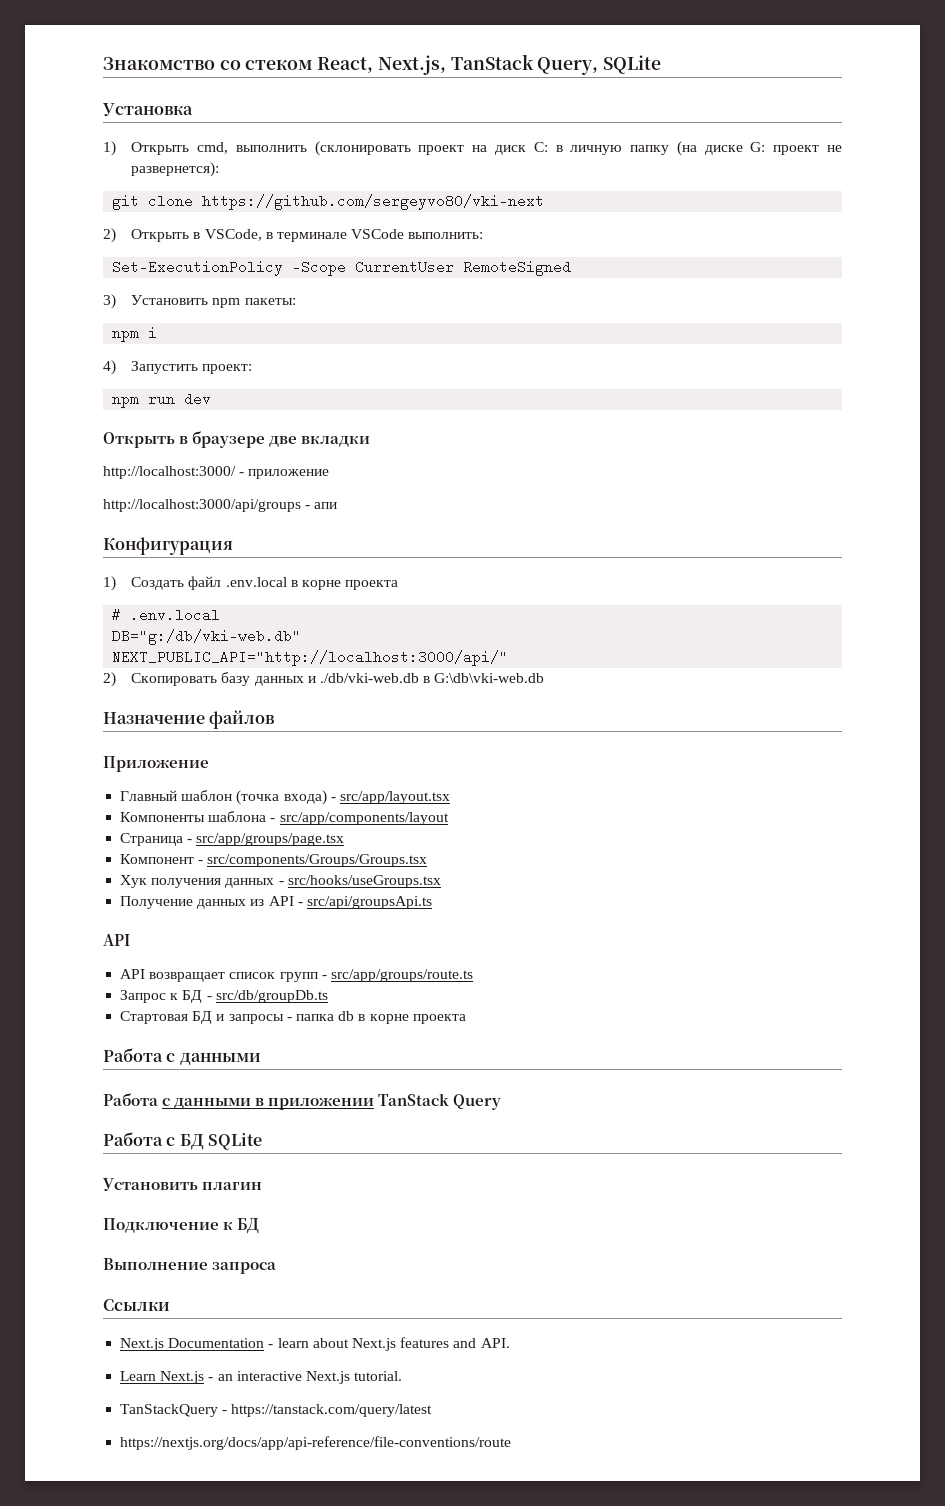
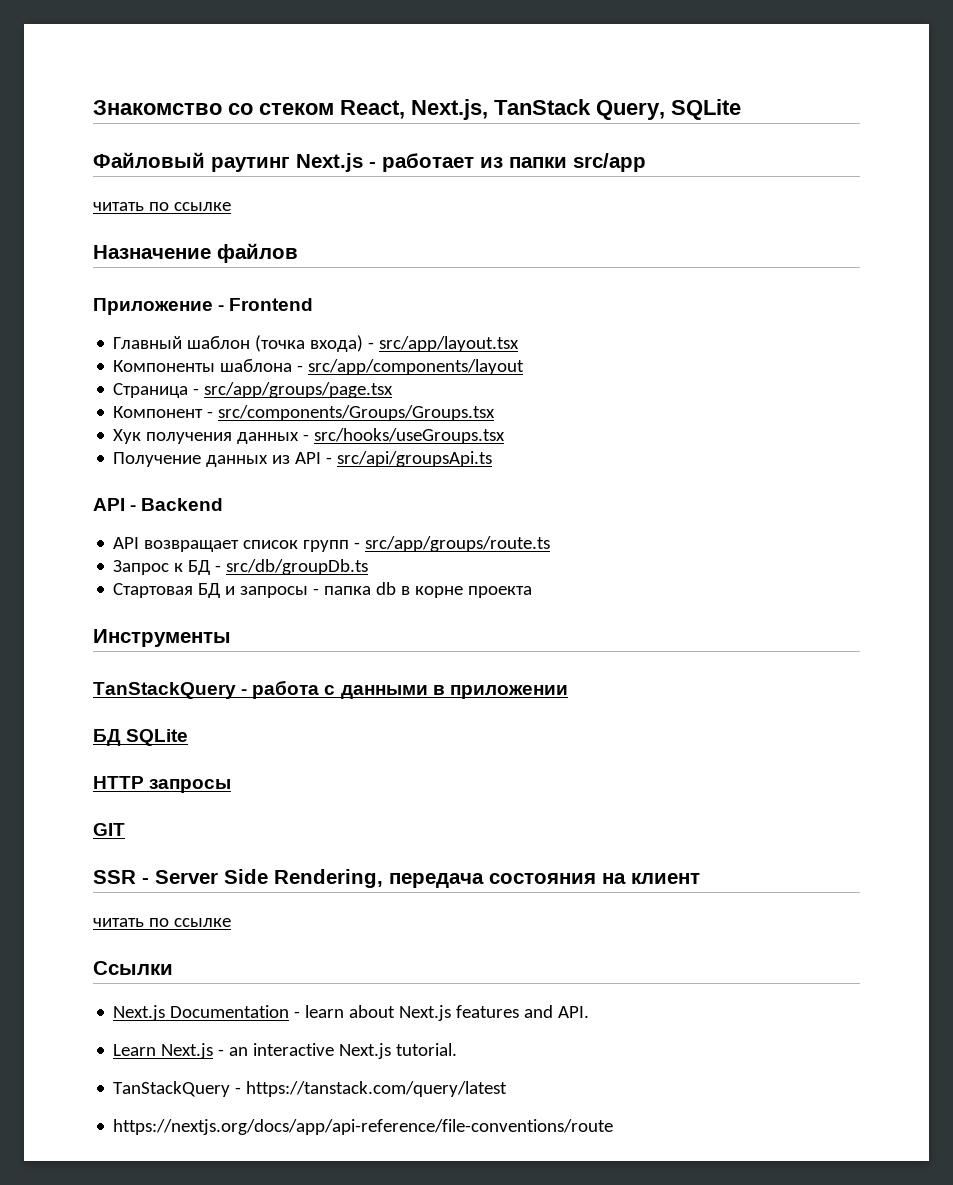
- Установка
- 1) Открыть cmd, выполнить (cклонировать проект на диск С: в личную папку (на диске G: проект не развернется):
- git clone https://github.com/sergeyvo80/vki-next
- 2) Открыть в VSCode, в терминале VSCode выполнить:
- Set-ExecutionPolicy -Scope CurrentUser RemoteSigned
- 3) Установить npm пакеты:
- npm i
- 4) Запустить проект:
- npm run dev
- Открыть в браузере две вкладки
- http://localhost:3000/ - приложение
- http://localhost:3000/api/groups - апи
- Конфигурация
- 1) Создать файл .env.local в корне проекта
- # .env.local
- DB="g:/db/vki-web.db"
- NEXT_PUBLIC_API="http://localhost:3000/api/"
- 2) Скопировать базу данных и ./db/vki-web.db в G:\db\vki-web.db
+ Файловый раутинг Next.js - работает из папки src/app
+ читать по ссылке
- Приложение
+ Приложение - Frontend
  Получение данных из API - src/api/groupsApi.ts
- API
+ API - Backend
  Стартовая БД и запросы - папка db в корне проекта
- Работа с данными
- Работа с данными в приложении TanStack Query
- Работа с БД SQLite
- Установить плагин
- Подключение к БД
- Выполнение запроса
+ Инструменты
+ TanStackQuery - работа с данными в приложении
+ БД SQLite
+ HTTP запросы
+ GIT
+ SSR - Server Side Rendering, передача состояния на клиент
+ читать по ссылке

